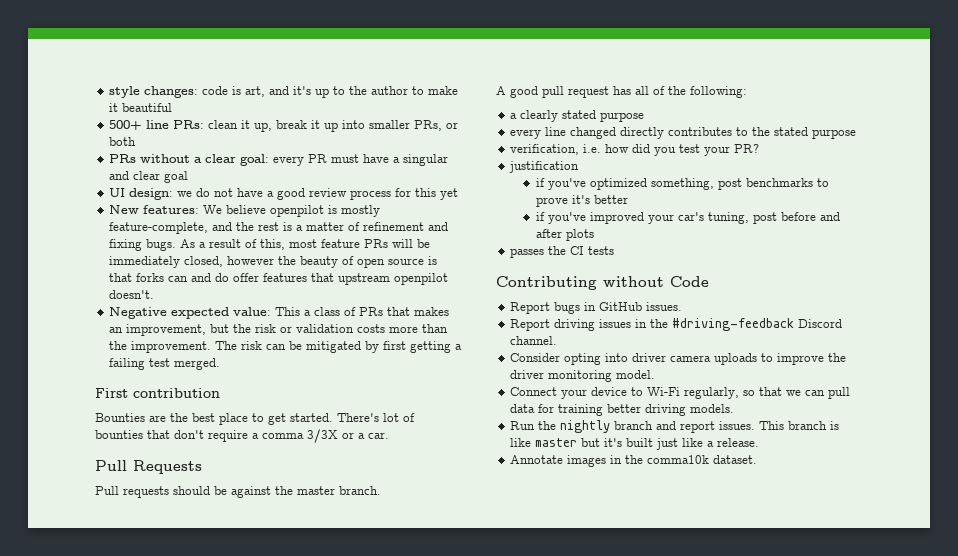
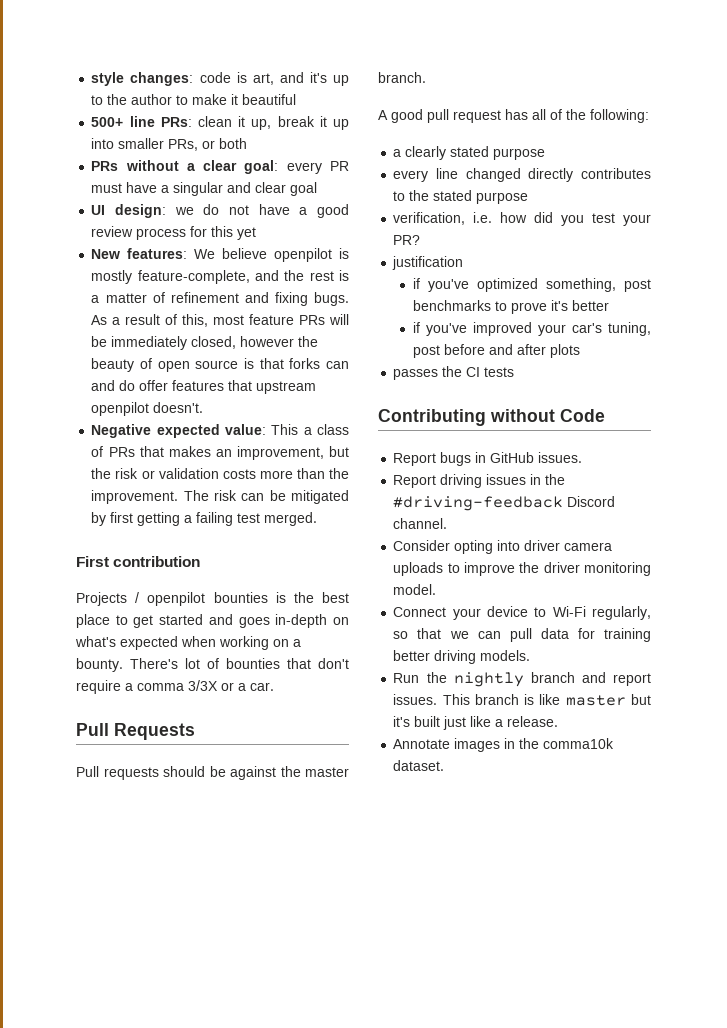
- Bounties are the best place to get started.
+ Projects / openpilot bounties is the best place to get started and goes in-depth on what's expected when working on a bounty.

